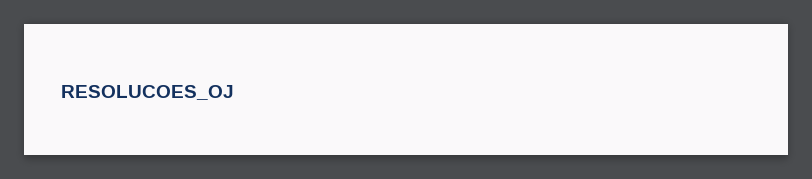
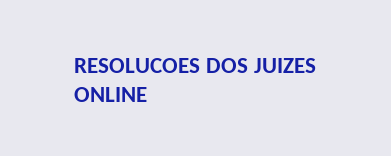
- RESOLUCOES_OJ
+ RESOLUCOES DOS JUIZES ONLINE

